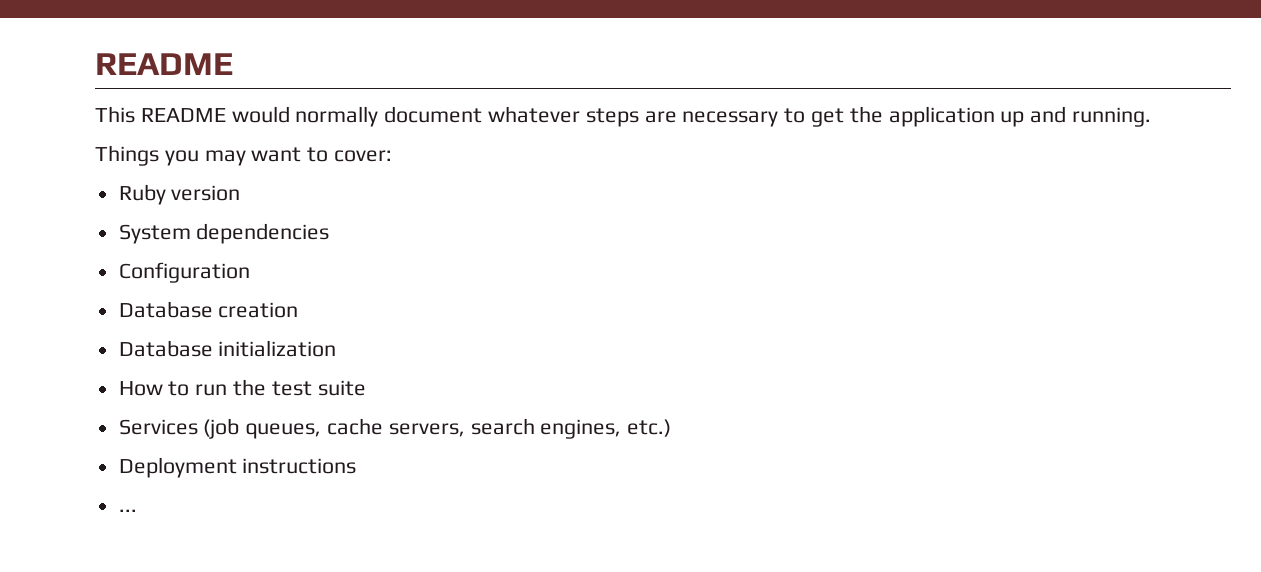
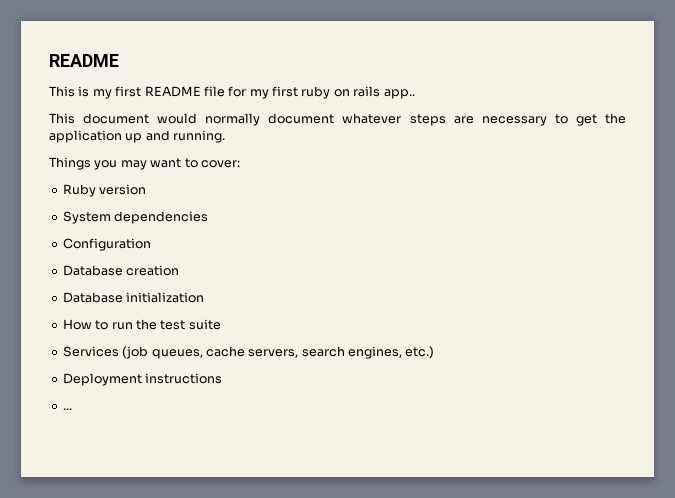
- This README would normally document whatever steps are necessary to get the application up and running.
+ This is my first README file for my first ruby on rails app..
+ This document would normally document whatever steps are necessary to get the application up and running.

